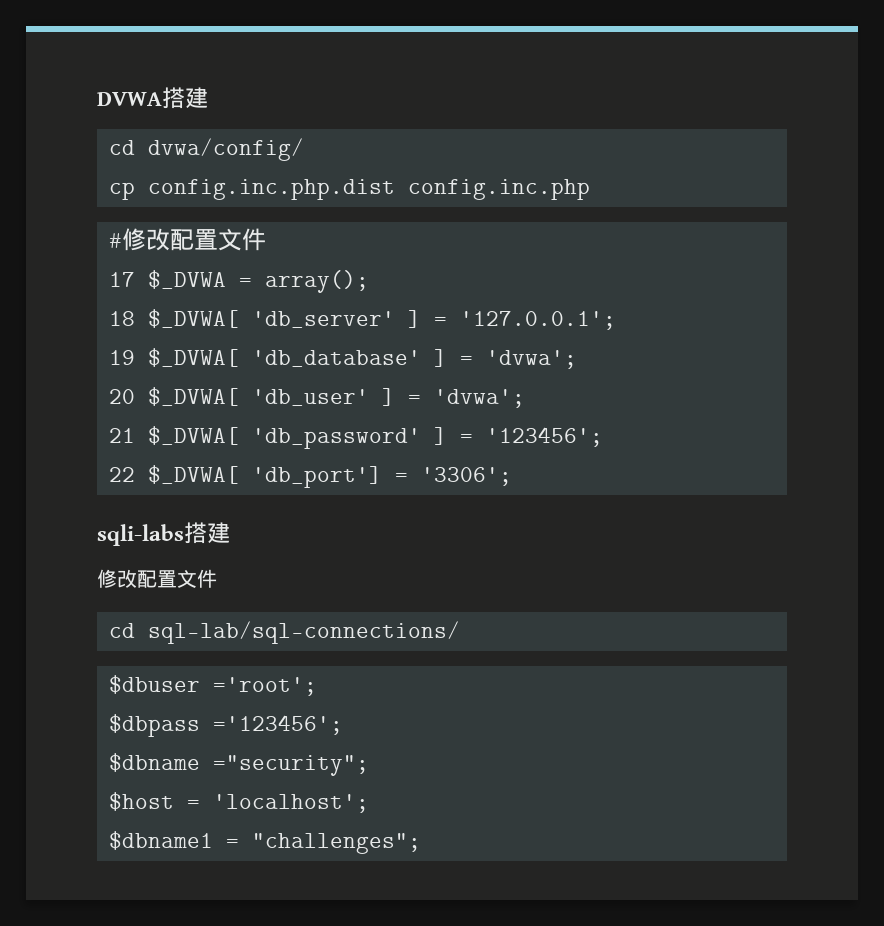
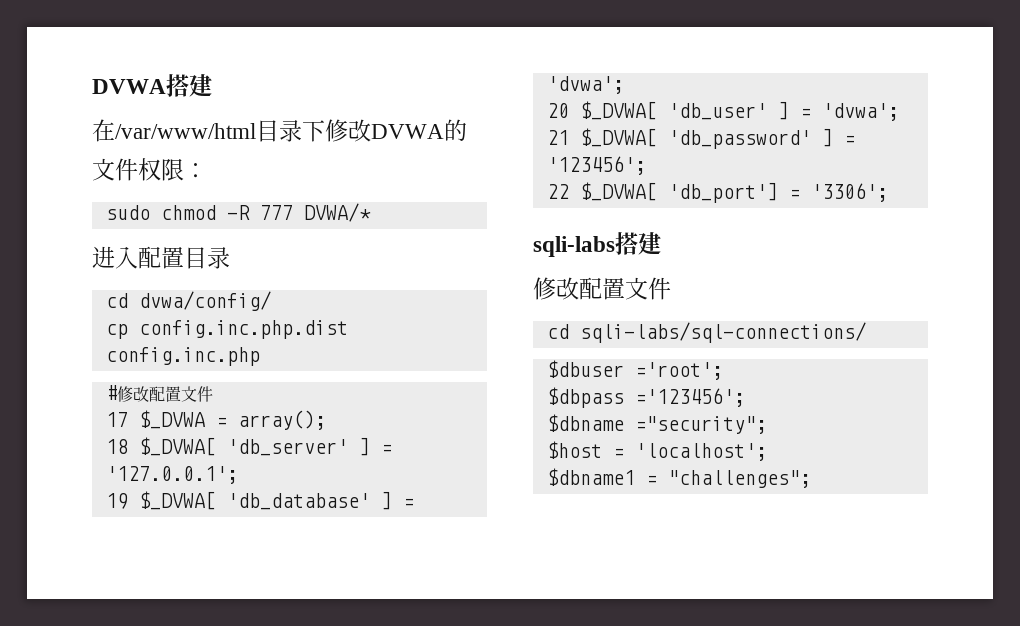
+ 在/var/www/html目录下修改DVWA的文件权限：
+ sudo chmod -R 777 DVWA/*
+ 进入配置目录
- cd sql-lab/sql-connections/
+ cd sqli-labs/sql-connections/

